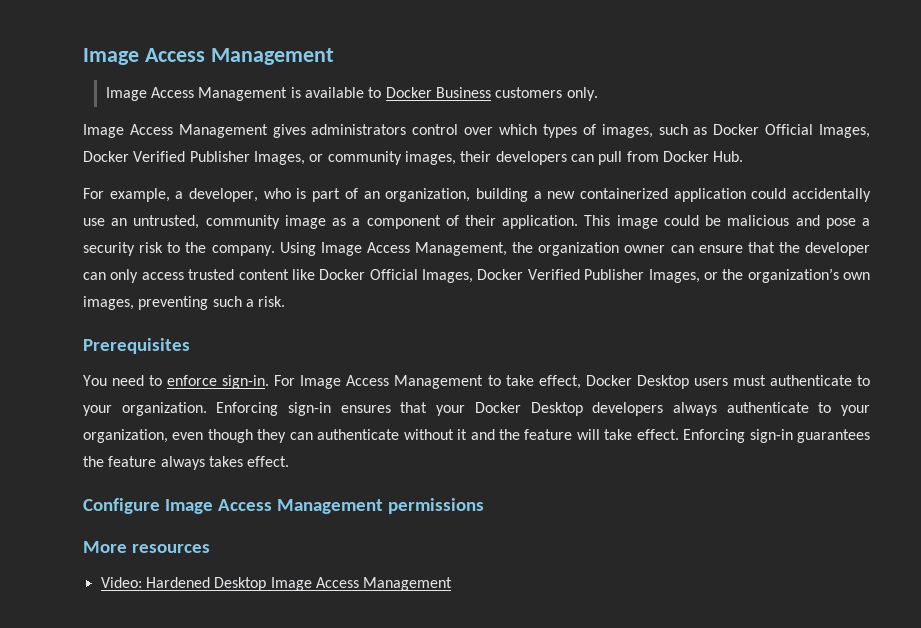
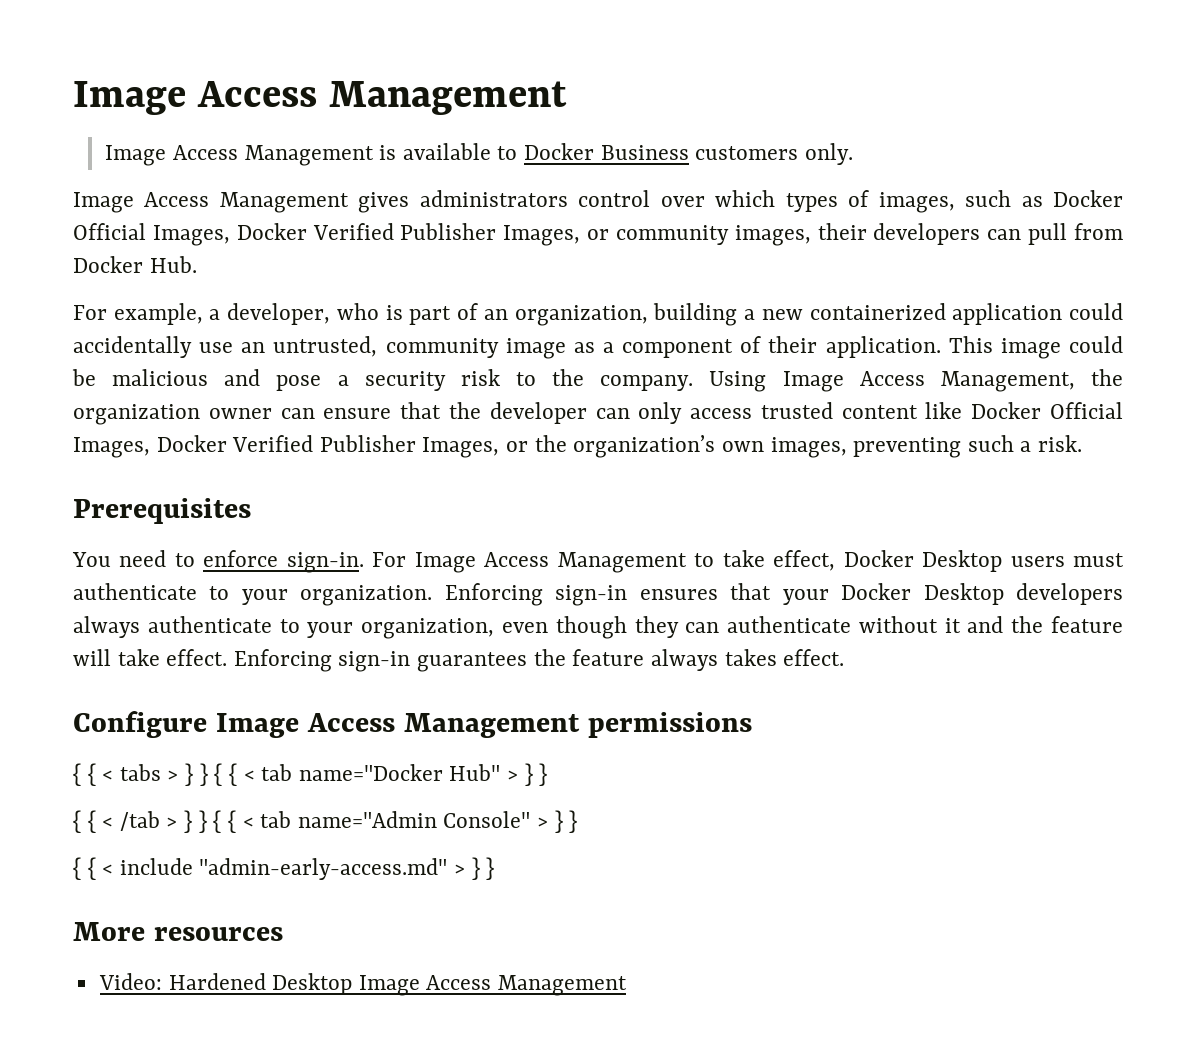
+ { { < tabs > } } { { < tab name="Docker Hub" > } }
+ { { < /tab > } } { { < tab name="Admin Console" > } }
+ { { < include "admin-early-access.md" > } }

